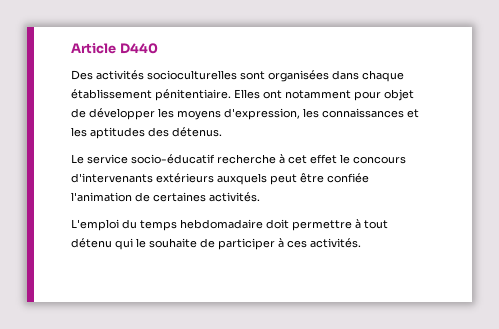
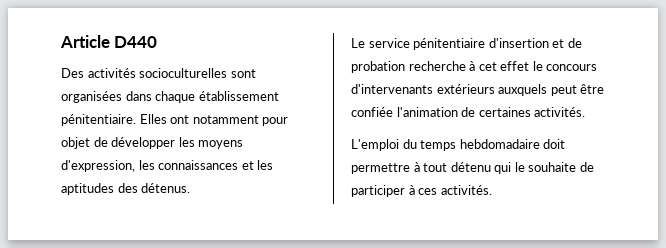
- Le service socio-éducatif recherche à cet effet le concours d'intervenants extérieurs auxquels peut être confiée l'animation de certaines activités.
+ Le service pénitentiaire d'insertion et de probation recherche à cet effet le concours d'intervenants extérieurs auxquels peut être confiée l'animation de certaines activités.

